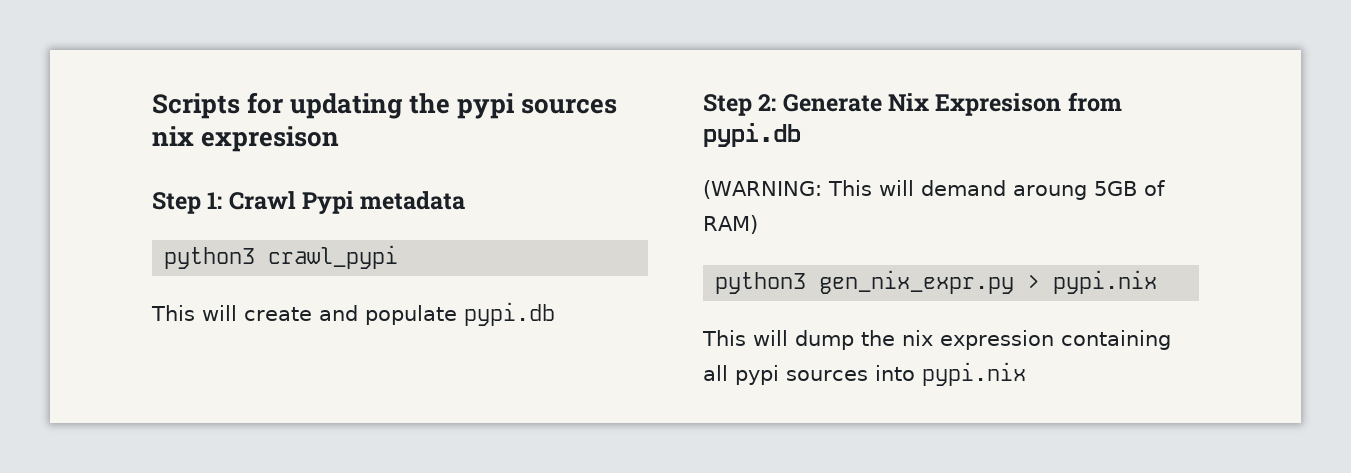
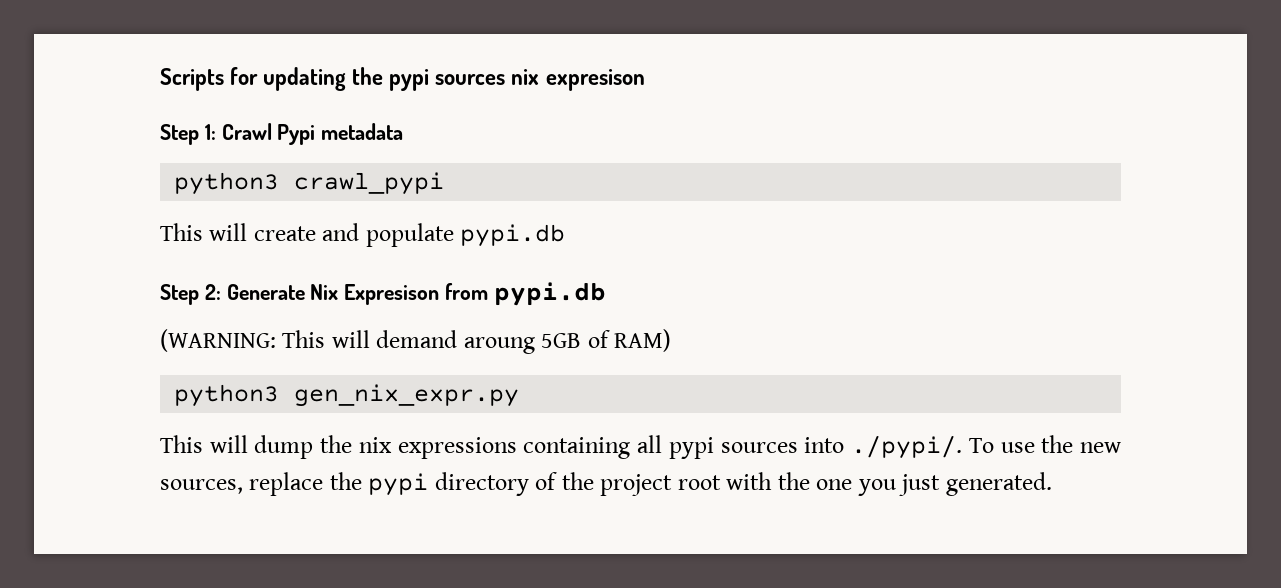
- python3 gen_nix_expr.py > pypi.nix
+ python3 gen_nix_expr.py
- This will dump the nix expression containing all pypi sources into pypi.nix
+ This will dump the nix expressions containing all pypi sources into ./pypi/. To use the new sources, replace the pypi directory of the project root with the one you just generated.

